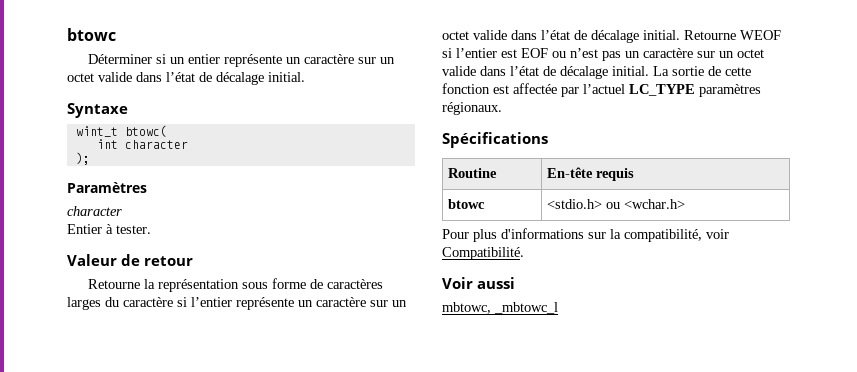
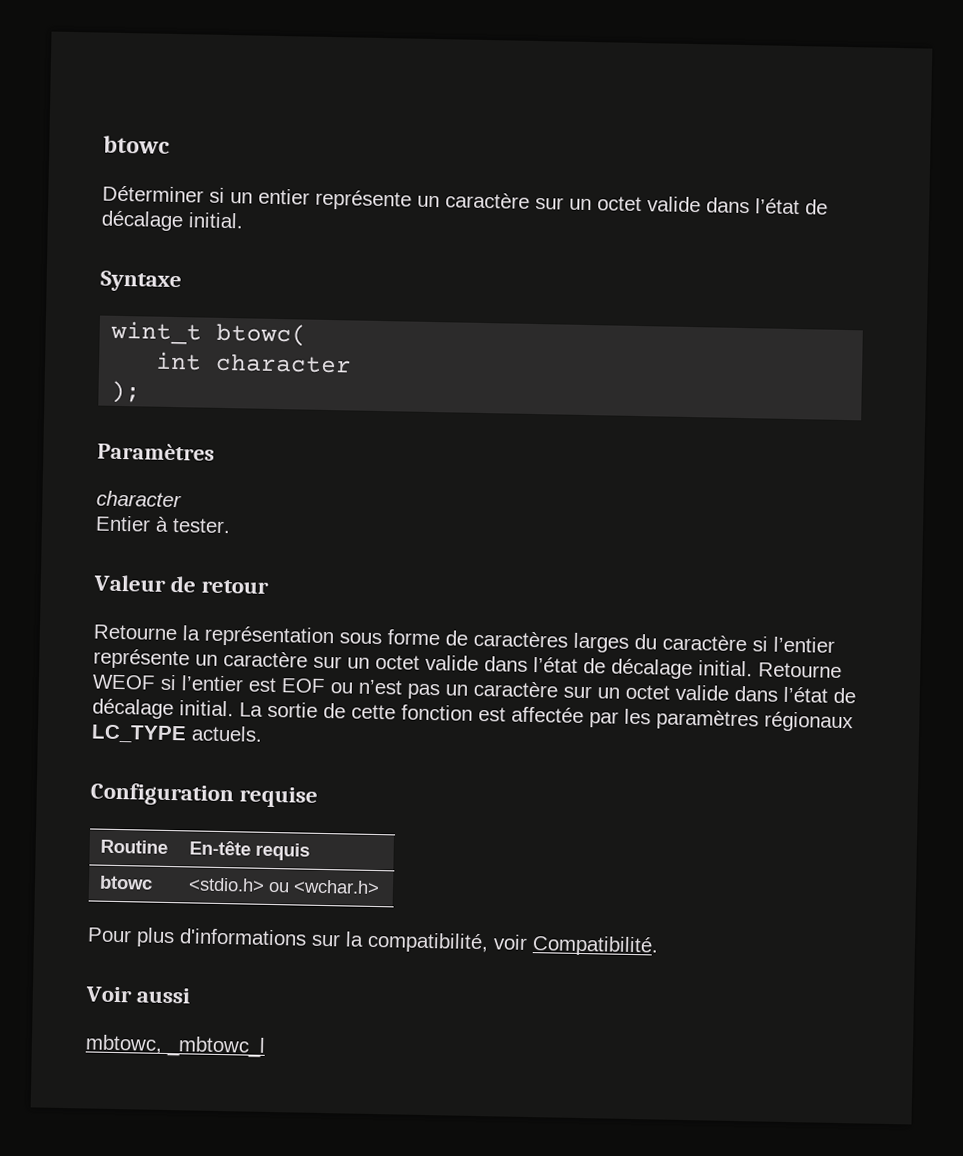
- La sortie de cette fonction est affectée par l’actuel LC_TYPE paramètres régionaux.
- Spécifications
+ La sortie de cette fonction est affectée par les paramètres régionaux LC_TYPE actuels.
+ Configuration requise

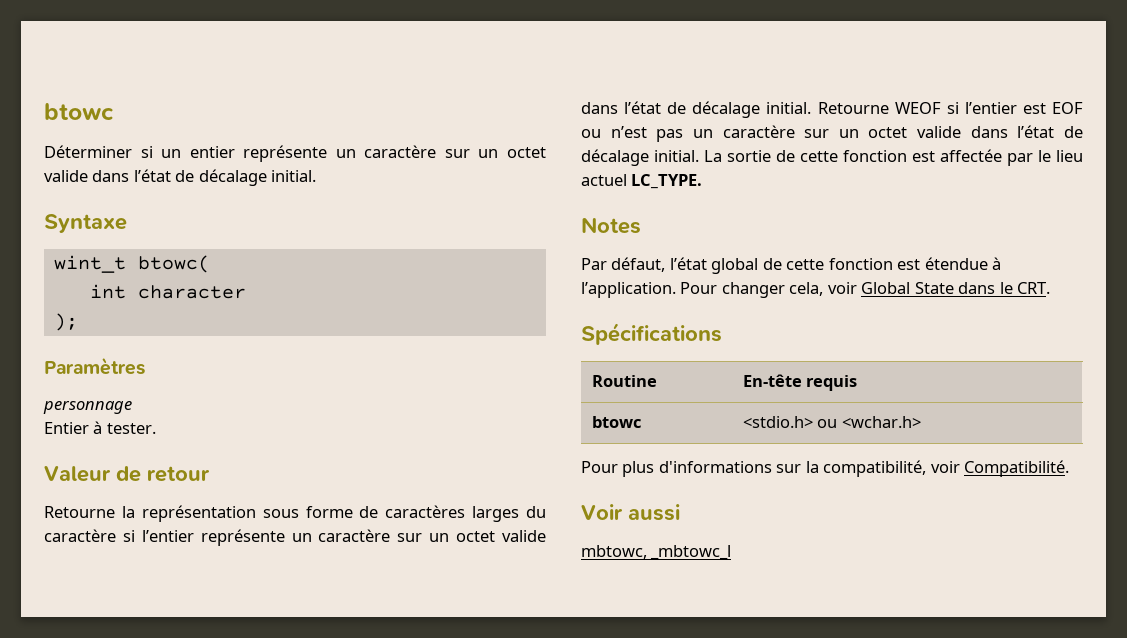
  Paramètres
- character
+ personnage
- La sortie de cette fonction est affectée par les paramètres régionaux LC_TYPE actuels.
- Configuration requise
+ La sortie de cette fonction est affectée par le lieu actuel LC_TYPE.
+ Notes
+ Par défaut, l’état global de cette fonction est étendue à l’application. Pour changer cela, voir Global State dans le CRT.
+ Spécifications

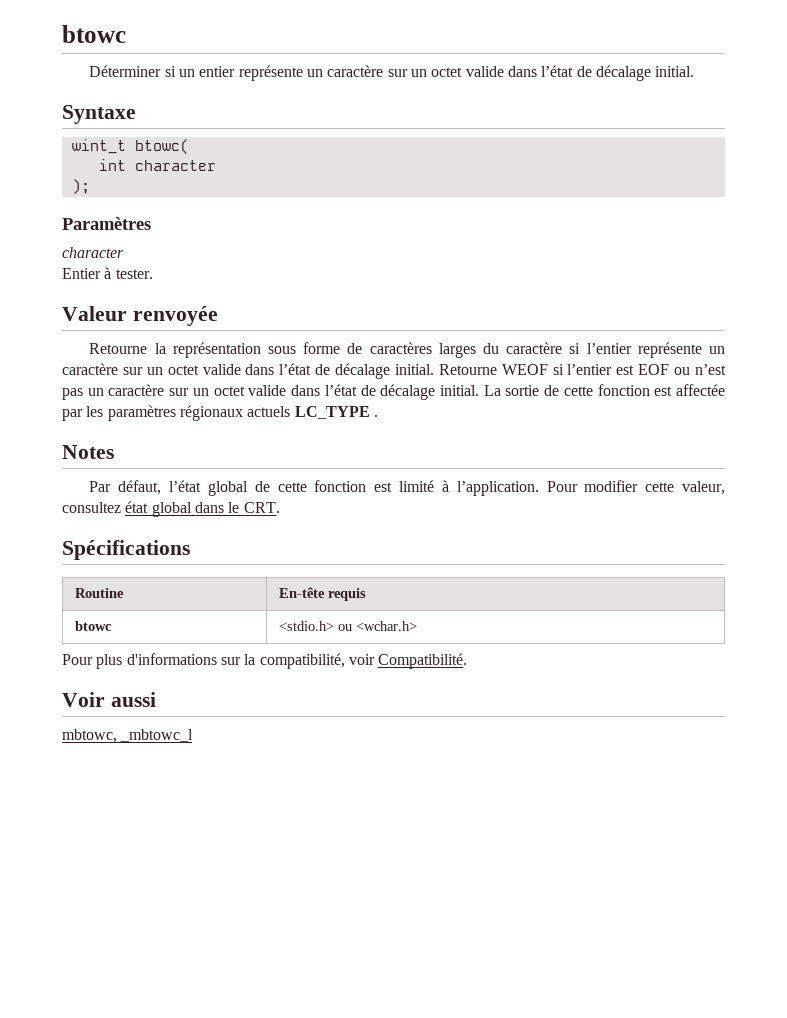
  Paramètres
- personnage
+ character
- Valeur de retour
+ Valeur renvoyée
- La sortie de cette fonction est affectée par le lieu actuel LC_TYPE.
+ La sortie de cette fonction est affectée par les paramètres régionaux actuels LC_TYPE .
- Par défaut, l’état global de cette fonction est étendue à l’application.
+ Par défaut, l’état global de cette fonction est limité à l’application.
- Pour changer cela, voir Global State dans le CRT.
+ Pour modifier cette valeur, consultez état global dans le CRT.

